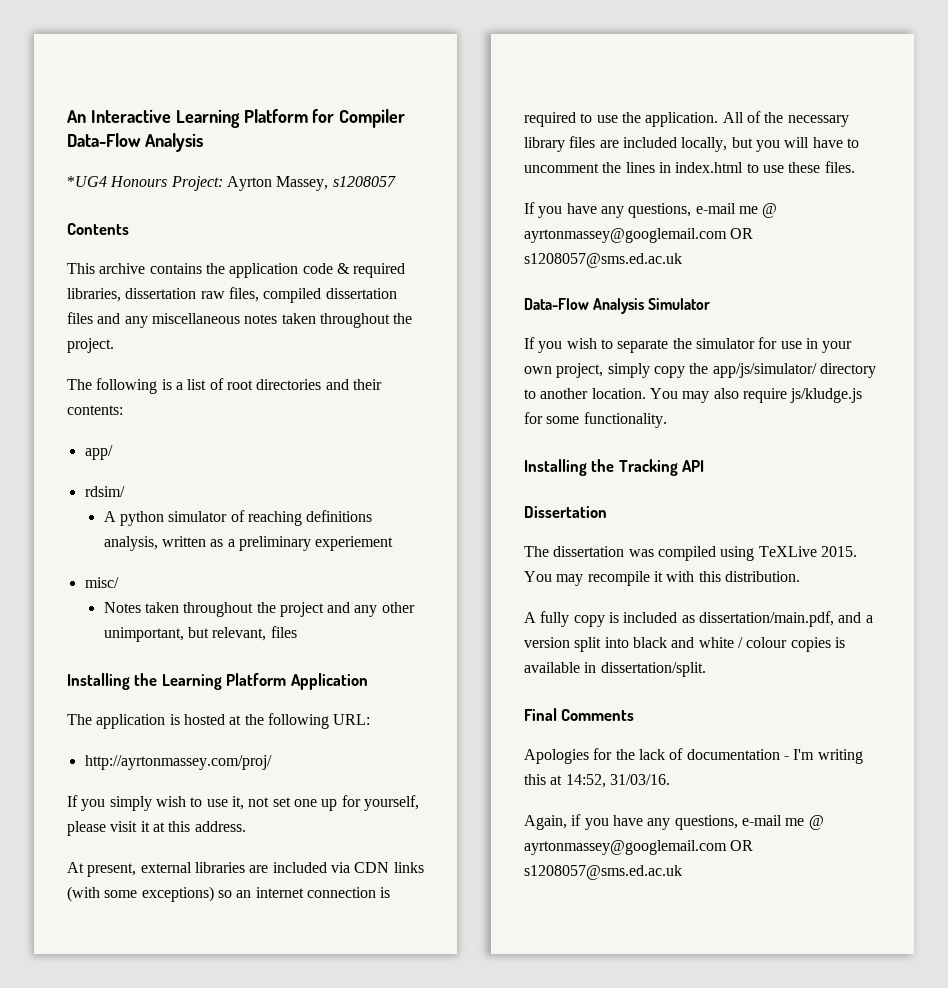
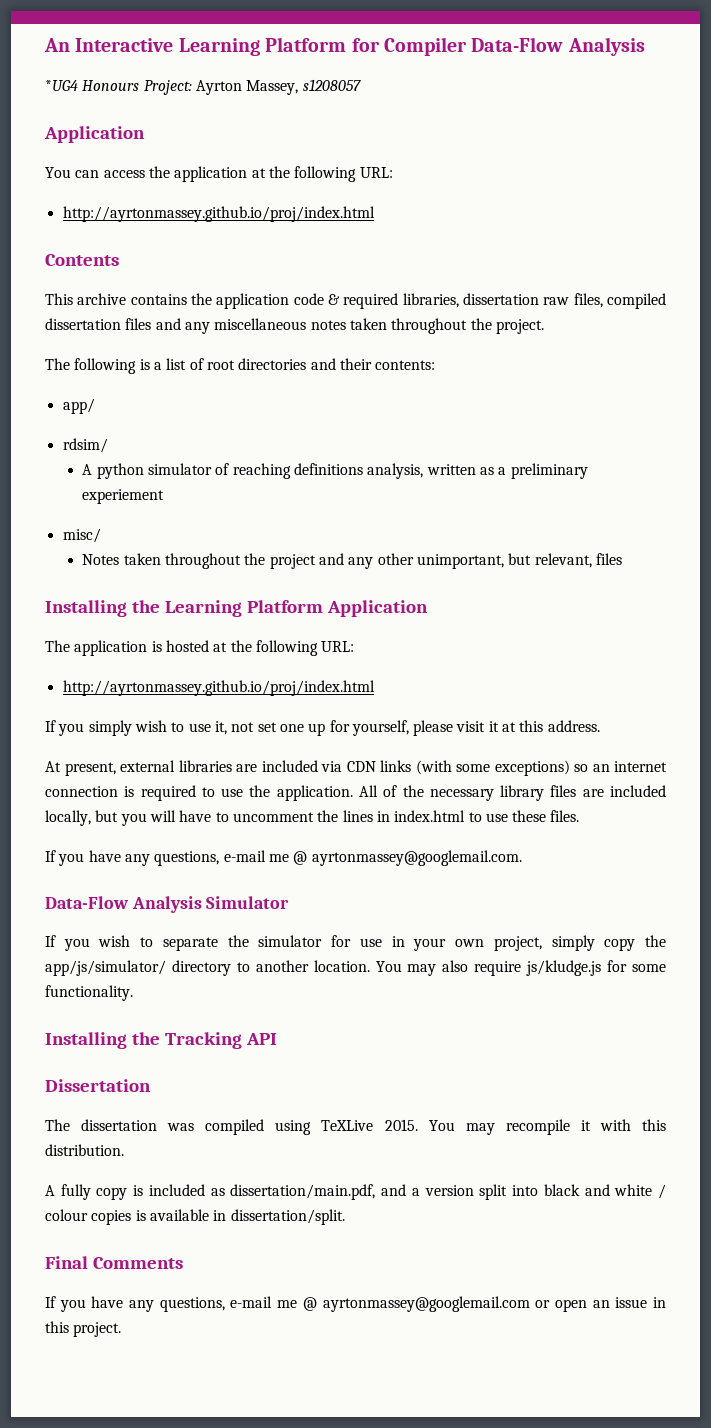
  *UG4 Honours Project: Ayrton Massey, s1208057
+ Application
+ You can access the application at the following URL:
+ http://ayrtonmassey.github.io/proj/index.html
  The application is hosted at the following URL:
- http://ayrtonmassey.com/proj/
+ http://ayrtonmassey.github.io/proj/index.html
- If you have any questions, e-mail me @ ayrtonmassey@googlemail.com OR s1208057@sms.ed.ac.uk
+ If you have any questions, e-mail me @ ayrtonmassey@googlemail.com.
- Apologies for the lack of documentation - I'm writing this at 14:52, 31/03/16.
- Again, if you have any questions, e-mail me @ ayrtonmassey@googlemail.com OR s1208057@sms.ed.ac.uk
+ If you have any questions, e-mail me @ ayrtonmassey@googlemail.com or open an issue in this project.

